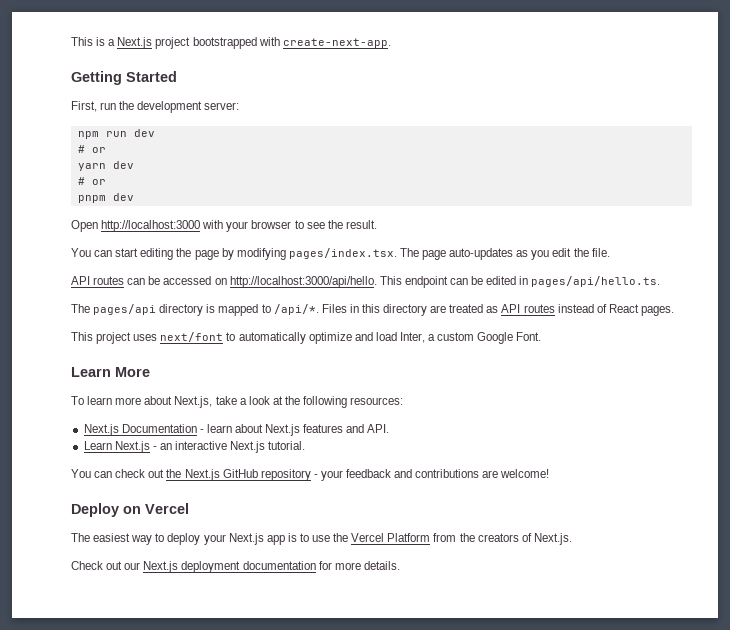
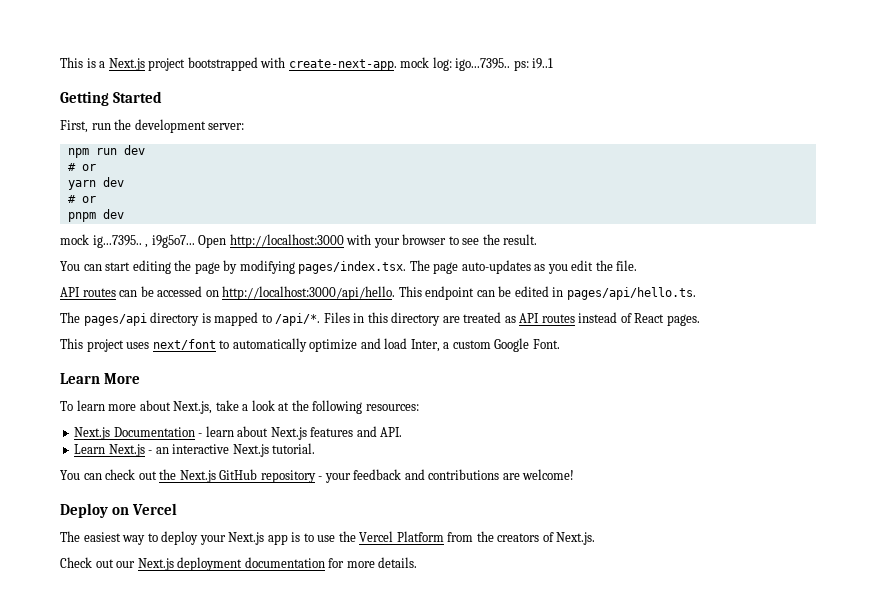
- This is a Next.js project bootstrapped with create-next-app.
+ This is a Next.js project bootstrapped with create-next-app. mock log: igo...7395.. ps: i9..1
+ mock ig...7395.. , i9g5o7...

